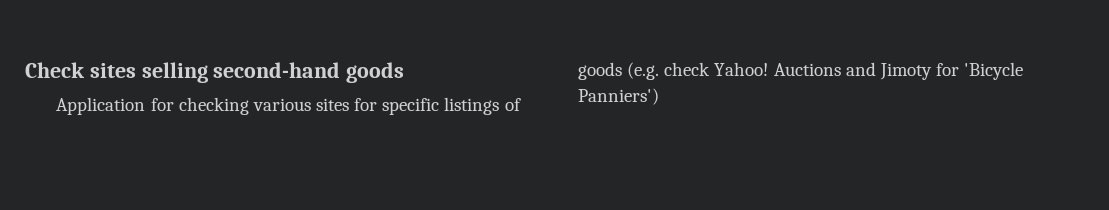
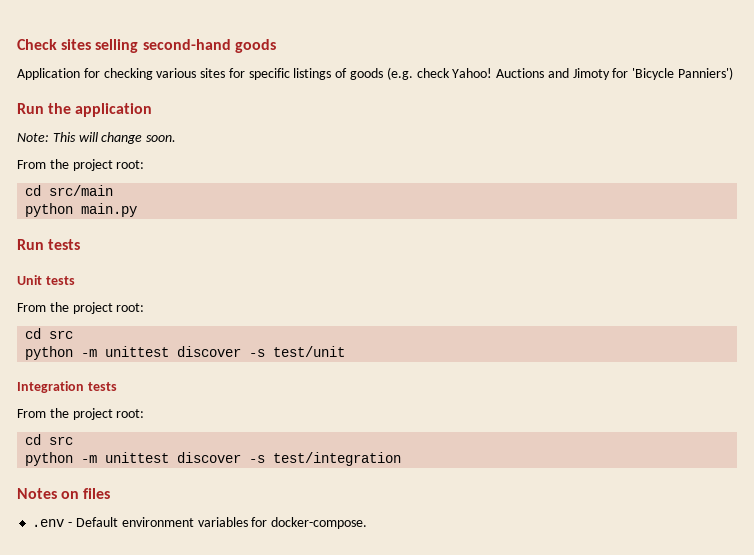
+ Run the application
+ Note: This will change soon.
+ From the project root:
+ cd src/main
+ python main.py
+ Run tests
+ Unit tests
+ From the project root:
+ cd src
+ python -m unittest discover -s test/unit
+ Integration tests
+ From the project root:
+ cd src
+ python -m unittest discover -s test/integration
+ Notes on files
+ .env - Default environment variables for docker-compose.

